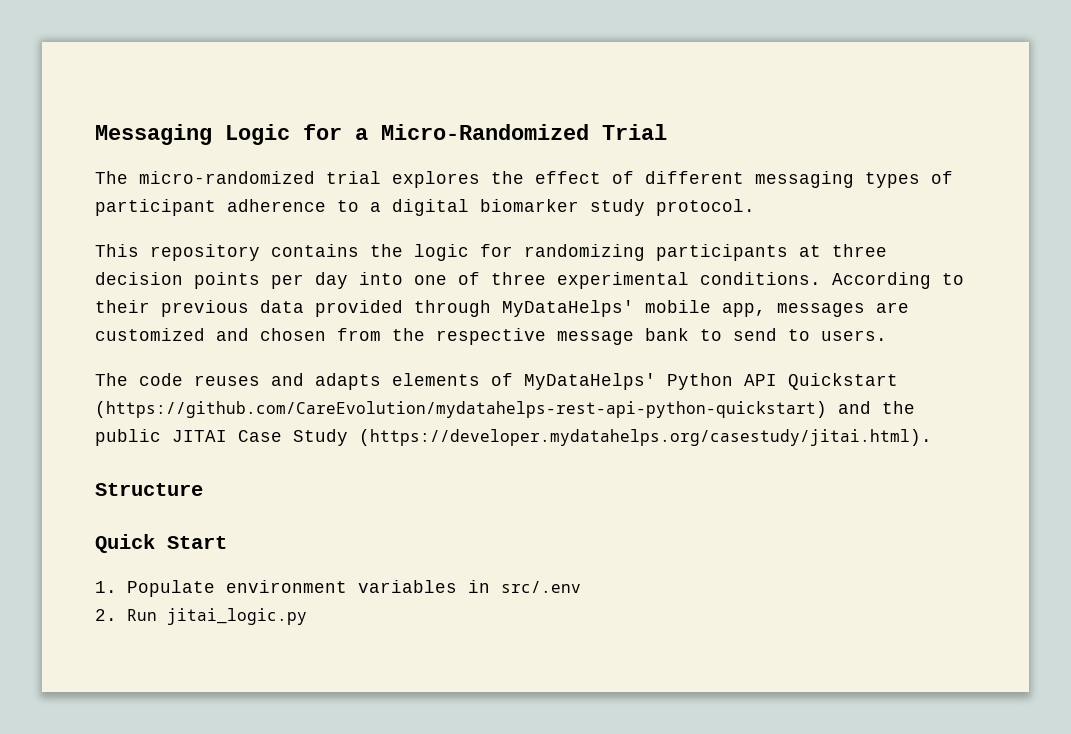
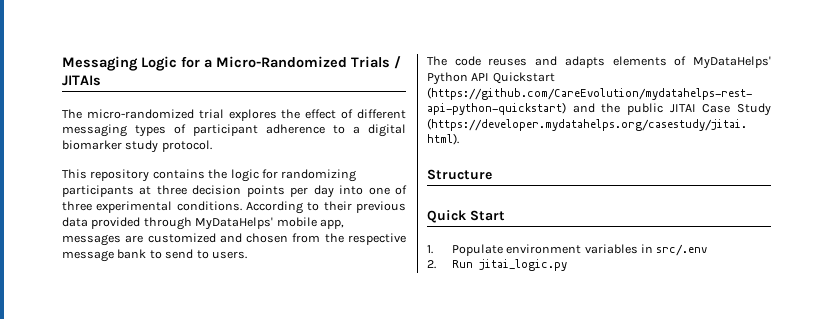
- Messaging Logic for a Micro-Randomized Trial
+ Messaging Logic for a Micro-Randomized Trials / JITAIs

